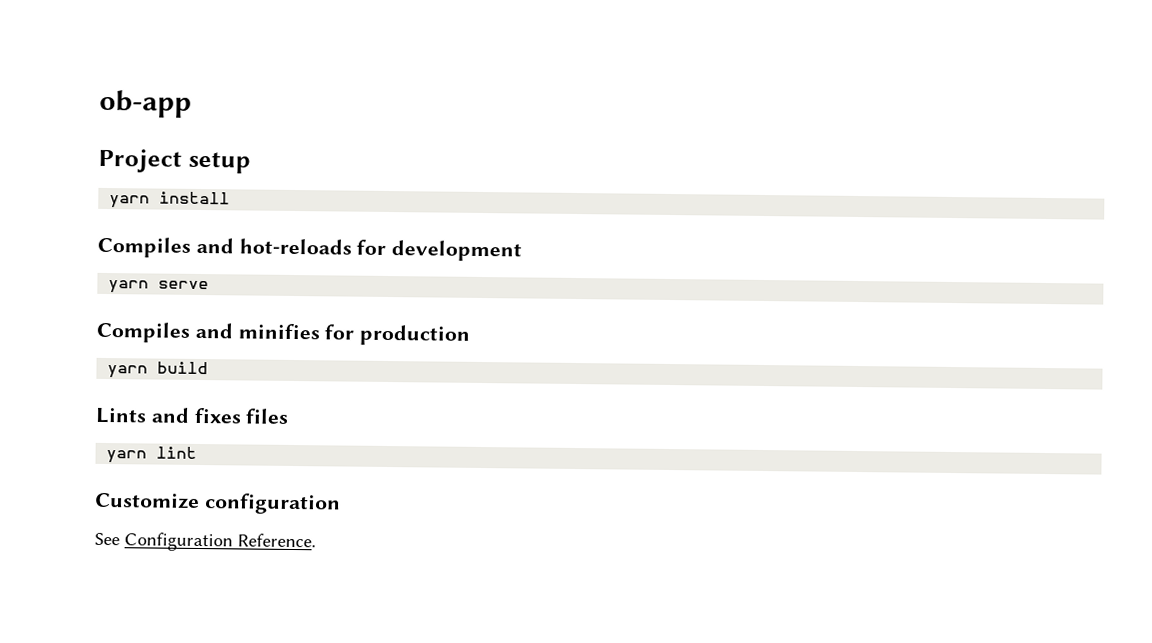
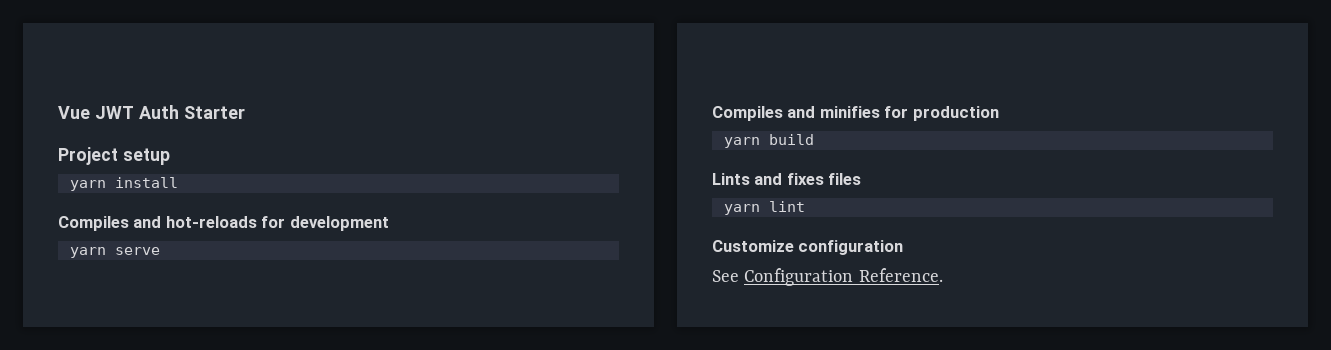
- ob-app
+ Vue JWT Auth Starter

